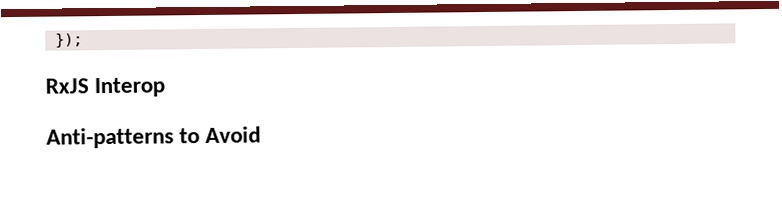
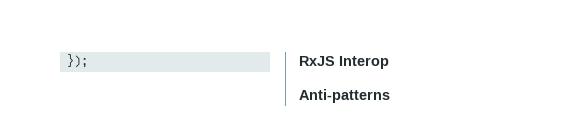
- Anti-patterns to Avoid
+ Anti-patterns

